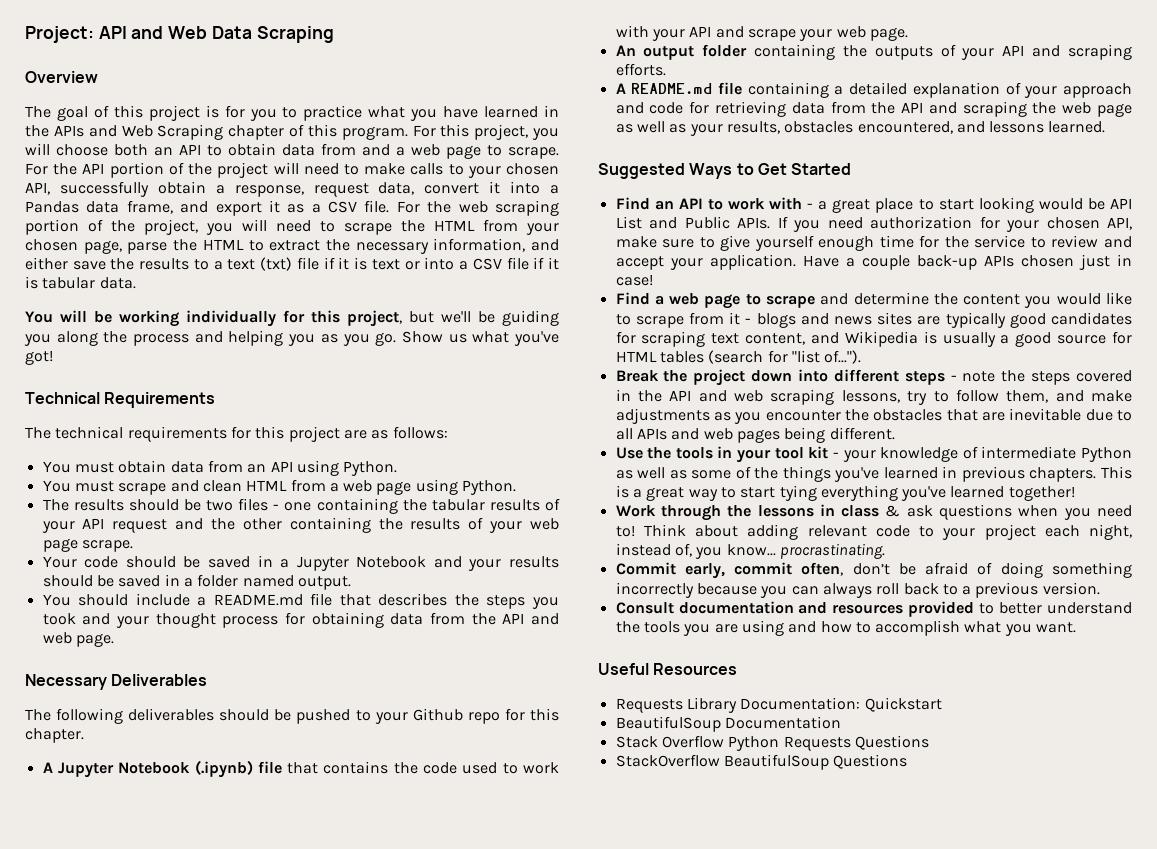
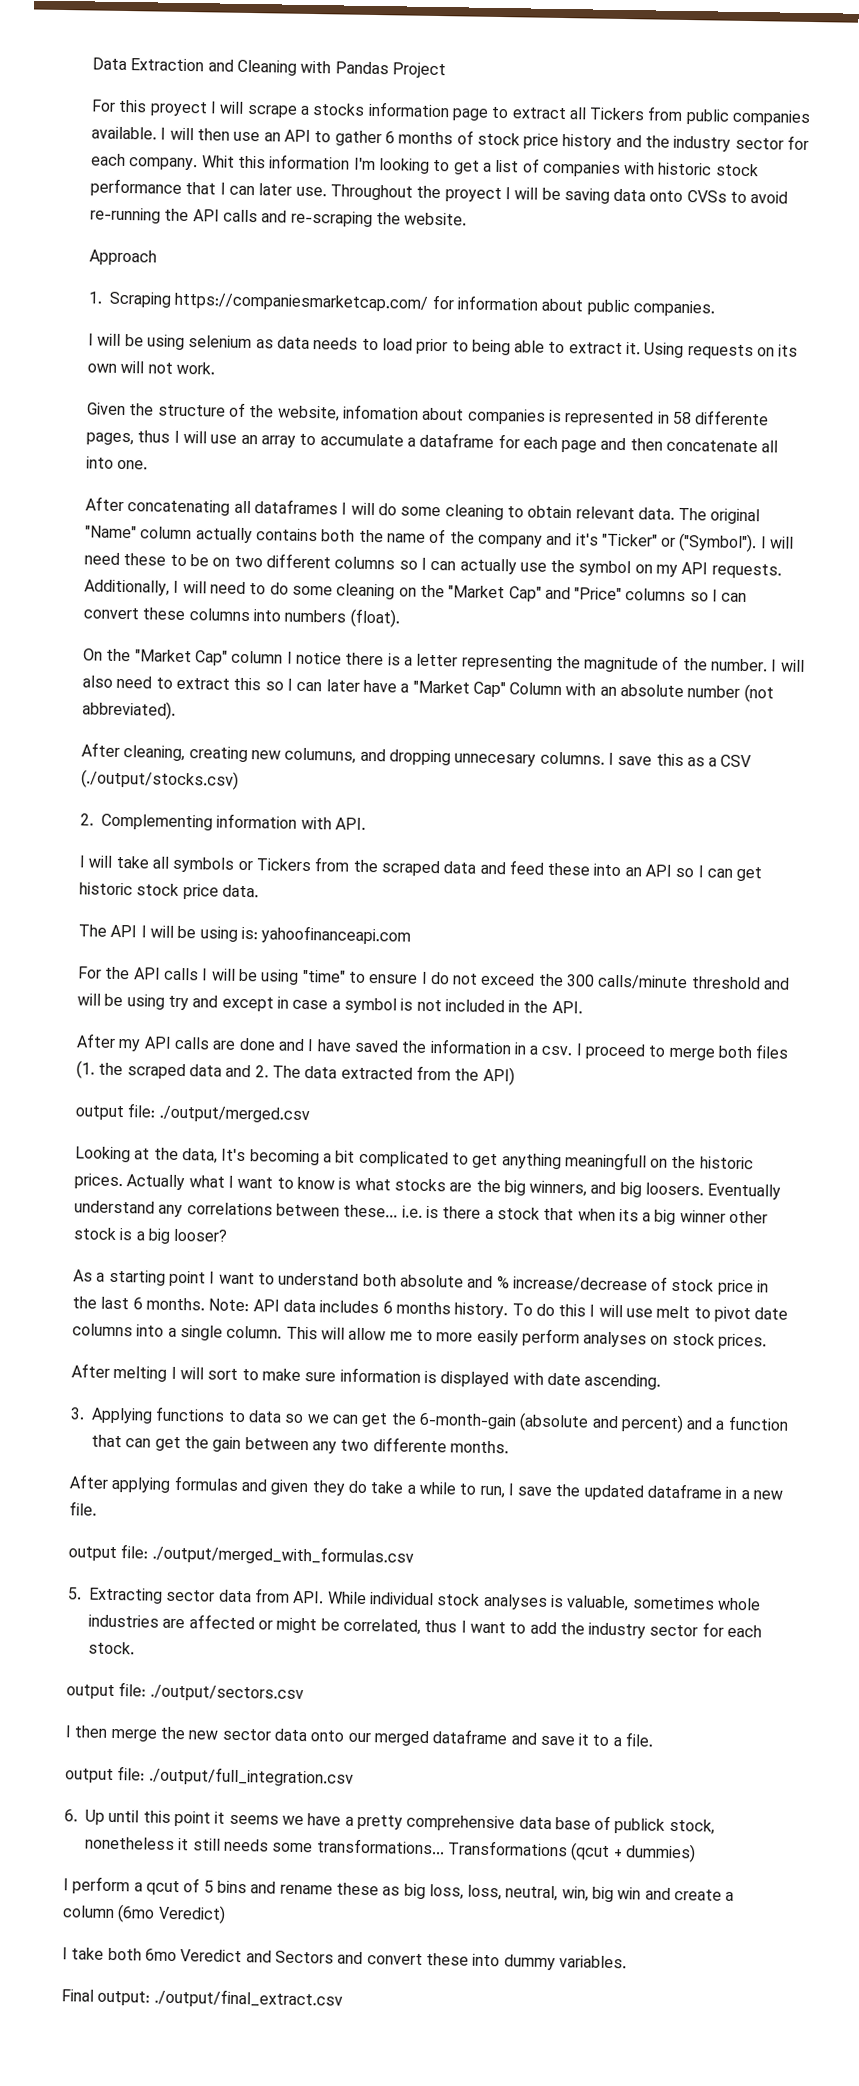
- Project: API and Web Data Scraping
- Overview
- The goal of this project is for you to practice what you have learned in the APIs and Web Scraping chapter of this program. For this project, you will choose both an API to obtain data from and a web page to scrape. For the API portion of the project will need to make calls to your chosen API, successfully obtain a response, request data, convert it into a Pandas data frame, and export it as a CSV file. For the web scraping portion of the project, you will need to scrape the HTML from your chosen page, parse the HTML to extract the necessary information, and either save the results to a text (txt) file if it is text or into a CSV file if it is tabular data.
- You will be working individually for this project, but we'll be guiding you along the process and helping you as you go. Show us what you've got!
- Technical Requirements
- The technical requirements for this project are as follows:
- You must obtain data from an API using Python.
- You must scrape and clean HTML from a web page using Python.
- The results should be two files - one containing the tabular results of your API request and the other containing the results of your web page scrape.
- Your code should be saved in a Jupyter Notebook and your results should be saved in a folder named output.
- You should include a README.md file that describes the steps you took and your thought process for obtaining data from the API and web page.
- Necessary Deliverables
- The following deliverables should be pushed to your Github repo for this chapter.
- A Jupyter Notebook (.ipynb) file that contains the code used to work with your API and scrape your web page.
- An output folder containing the outputs of your API and scraping efforts.
- A README.md file containing a detailed explanation of your approach and code for retrieving data from the API and scraping the web page as well as your results, obstacles encountered, and lessons learned.
- Suggested Ways to Get Started
- Find an API to work with - a great place to start looking would be API List and Public APIs. If you need authorization for your chosen API, make sure to give yourself enough time for the service to review and accept your application. Have a couple back-up APIs chosen just in case!
- Find a web page to scrape and determine the content you would like to scrape from it - blogs and news sites are typically good candidates for scraping text content, and Wikipedia is usually a good source for HTML tables (search for "list of...").
- Break the project down into different steps - note the steps covered in the API and web scraping lessons, try to follow them, and make adjustments as you encounter the obstacles that are inevitable due to all APIs and web pages being different.
- Use the tools in your tool kit - your knowledge of intermediate Python as well as some of the things you've learned in previous chapters. This is a great way to start tying everything you've learned together!
- Work through the lessons in class & ask questions when you need to! Think about adding relevant code to your project each night, instead of, you know... procrastinating.
- Commit early, commit often, don’t be afraid of doing something incorrectly because you can always roll back to a previous version.
- Consult documentation and resources provided to better understand the tools you are using and how to accomplish what you want.
- Useful Resources
- Requests Library Documentation: Quickstart
- BeautifulSoup Documentation
- Stack Overflow Python Requests Questions
- StackOverflow BeautifulSoup Questions
+ Data Extraction and Cleaning with Pandas Project
+ For this proyect I will scrape a stocks information page to extract all Tickers from public companies available. I will then use an API to gather 6 months of stock price history and the industry sector for each company. Whit this information I'm looking to get a list of companies with historic stock performance that I can later use. Throughout the proyect I will be saving data onto CVSs to avoid re-running the API calls and re-scraping the website.
+ Approach
+ 1. Scraping https://companiesmarketcap.com/ for information about public companies.
+ I will be using selenium as data needs to load prior to being able to extract it. Using requests on its own will not work.
+ Given the structure of the website, infomation about companies is represented in 58 differente pages, thus I will use an array to accumulate a dataframe for each page and then concatenate all into one.
+ After concatenating all dataframes I will do some cleaning to obtain relevant data. The original "Name" column actually contains both the name of the company and it's "Ticker" or ("Symbol"). I will need these to be on two different columns so I can actually use the symbol on my API requests. Additionally, I will need to do some cleaning on the "Market Cap" and "Price" columns so I can convert these columns into numbers (float).
+ On the "Market Cap" column I notice there is a letter representing the magnitude of the number. I will also need to extract this so I can later have a "Market Cap" Column with an absolute number (not abbreviated).
+ After cleaning, creating new columuns, and dropping unnecesary columns. I save this as a CSV (./output/stocks.csv)
+ 2. Complementing information with API.
+ I will take all symbols or Tickers from the scraped data and feed these into an API so I can get historic stock price data.
+ The API I will be using is: yahoofinanceapi.com
+ For the API calls I will be using "time" to ensure I do not exceed the 300 calls/minute threshold and will be using try and except in case a symbol is not included in the API.
+ After my API calls are done and I have saved the information in a csv. I proceed to merge both files (1. the scraped data and 2. The data extracted from the API)
+ output file: ./output/merged.csv
+ Looking at the data, It's becoming a bit complicated to get anything meaningfull on the historic prices. Actually what I want to know is what stocks are the big winners, and big loosers. Eventually understand any correlations between these... i.e. is there a stock that when its a big winner other stock is a big looser?
+ As a starting point I want to understand both absolute and % increase/decrease of stock price in the last 6 months. Note: API data includes 6 months history. To do this I will use melt to pivot date columns into a single column. This will allow me to more easily perform analyses on stock prices.
+ After melting I will sort to make sure information is displayed with date ascending.
+ 3. Applying functions to data so we can get the 6-month-gain (absolute and percent) and a function that can get the gain between any two differente months.
+ After applying formulas and given they do take a while to run, I save the updated dataframe in a new file.
+ output file: ./output/merged_with_formulas.csv
+ 5. Extracting sector data from API. While individual stock analyses is valuable, sometimes whole industries are affected or might be correlated, thus I want to add the industry sector for each stock.
+ output file: ./output/sectors.csv
+ I then merge the new sector data onto our merged dataframe and save it to a file.
+ output file: ./output/full_integration.csv
+ 6. Up until this point it seems we have a pretty comprehensive data base of publick stock, nonetheless it still needs some transformations... Transformations (qcut + dummies)
+ I perform a qcut of 5 bins and rename these as big loss, loss, neutral, win, big win and create a column (6mo Veredict)
+ I take both 6mo Veredict and Sectors and convert these into dummy variables.
+ Final output: ./output/final_extract.csv

